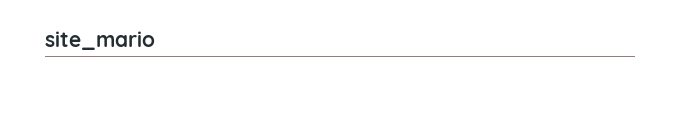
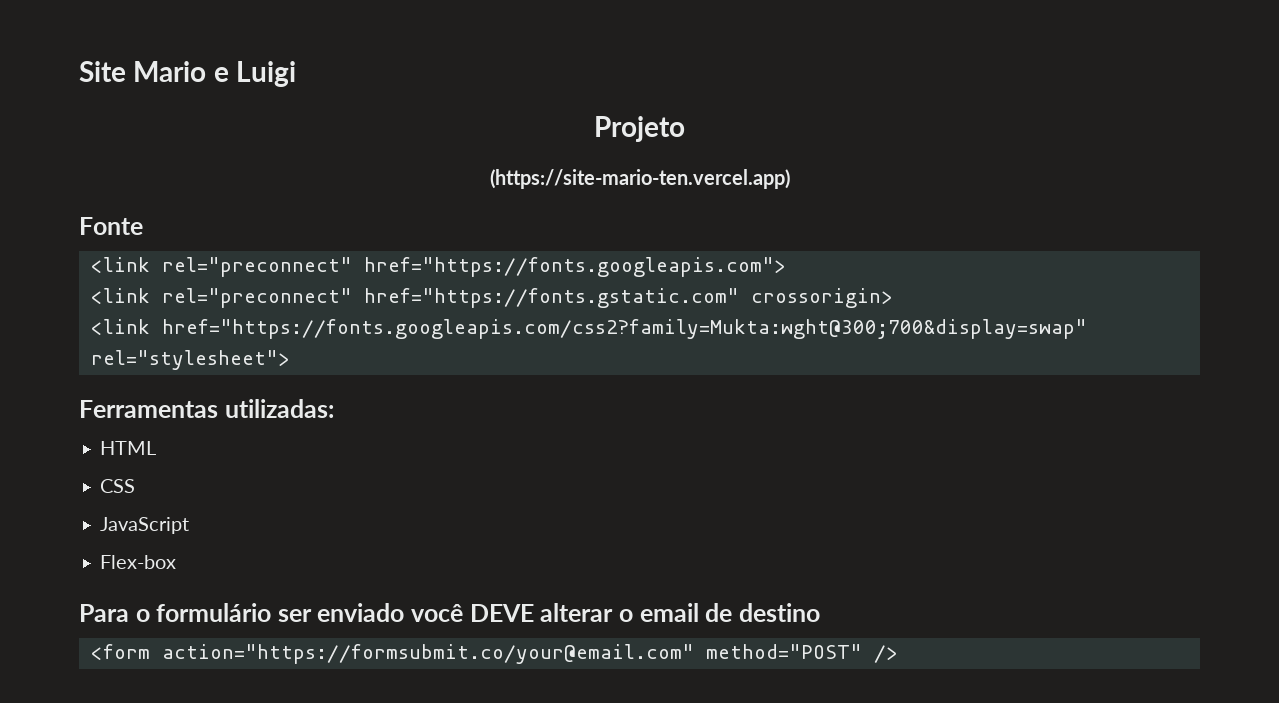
- site_mario
+ Site Mario e Luigi
+ Projeto
+ (https://site-mario-ten.vercel.app)
+ Fonte
+ <link rel="preconnect" href="https://fonts.googleapis.com">
+ <link rel="preconnect" href="https://fonts.gstatic.com" crossorigin>
+ <link href="https://fonts.googleapis.com/css2?family=Mukta:wght@300;700&display=swap" rel="stylesheet">
+ Ferramentas utilizadas:
+ HTML
+ CSS
+ JavaScript
+ Flex-box
+ Para o formulário ser enviado você DEVE alterar o email de destino
+ <form action="https://formsubmit.co/your@email.com" method="POST" />

